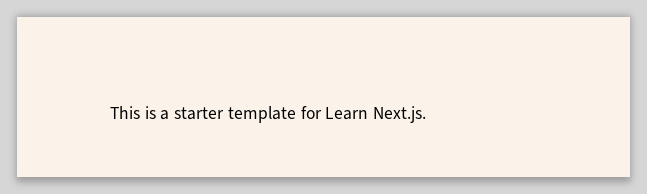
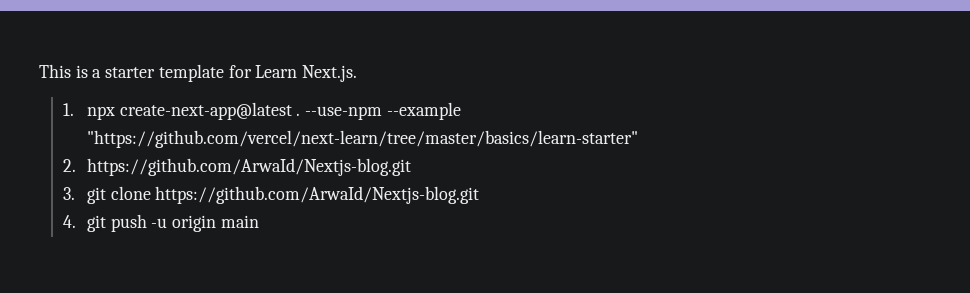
+ 1. npx create-next-app@latest . --use-npm --example "https://github.com/vercel/next-learn/tree/master/basics/learn-starter"
+ 2. https://github.com/ArwaId/Nextjs-blog.git
+ 3. git clone https://github.com/ArwaId/Nextjs-blog.git
+ 4. git push -u origin main

